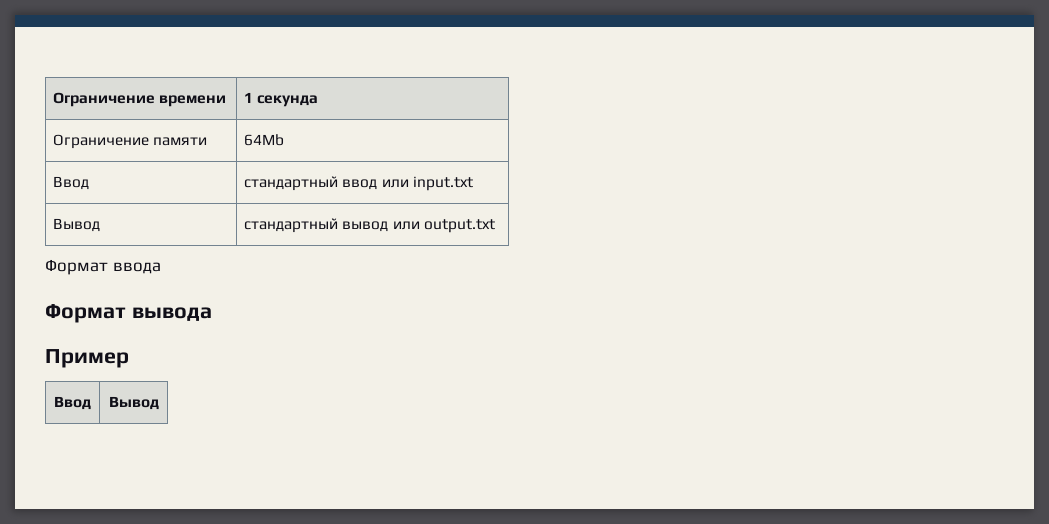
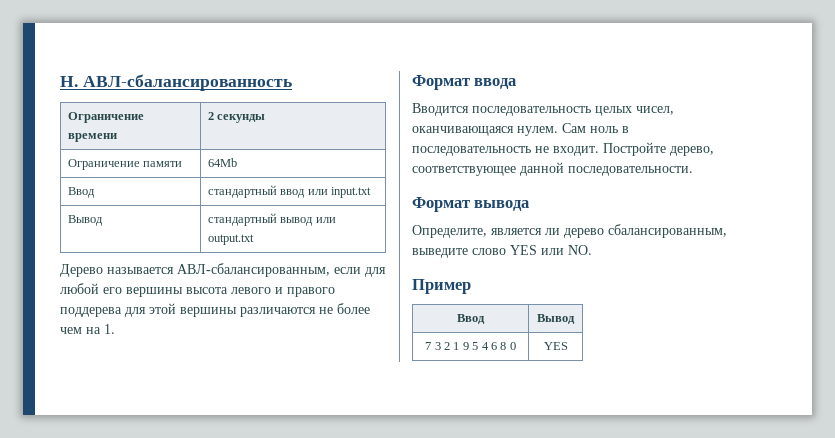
+ H. АВЛ-сбалансированность
- Ограничение времени | 1 секунда
+ Ограничение времени | 2 секунды
+ Дерево называется АВЛ-сбалансированным, если для любой его вершины высота левого и правого поддерева для этой вершины различаются не более чем на 1.
  Формат ввода
+ Вводится последовательность целых чисел, оканчивающаяся нулем. Сам ноль в последовательность не входит. Постройте дерево, соответствующее данной последовательности.
  Формат вывода
+ Определите, является ли дерево сбалансированным, выведите слово YES или NO.
  Пример
  Ввод | Вывод
+ 7 3 2 1 9 5 4 6 8 0 | YES

